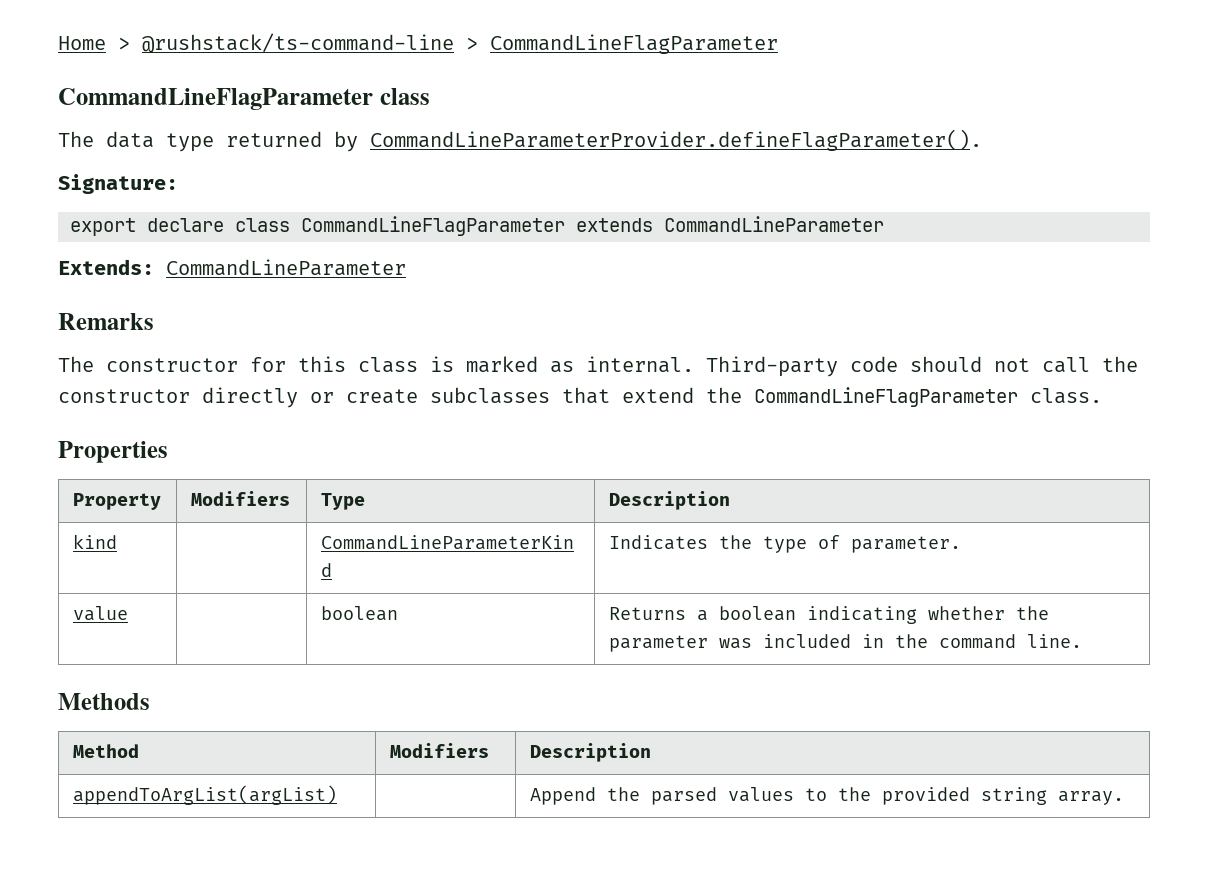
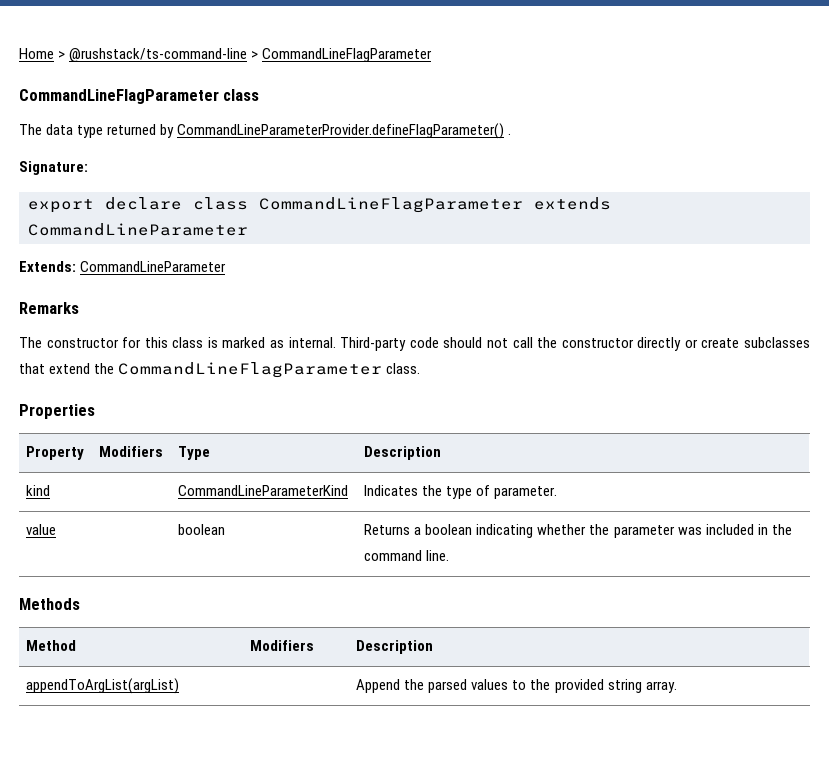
- The data type returned by CommandLineParameterProvider.defineFlagParameter().
+ The data type returned by CommandLineParameterProvider.defineFlagParameter() .

